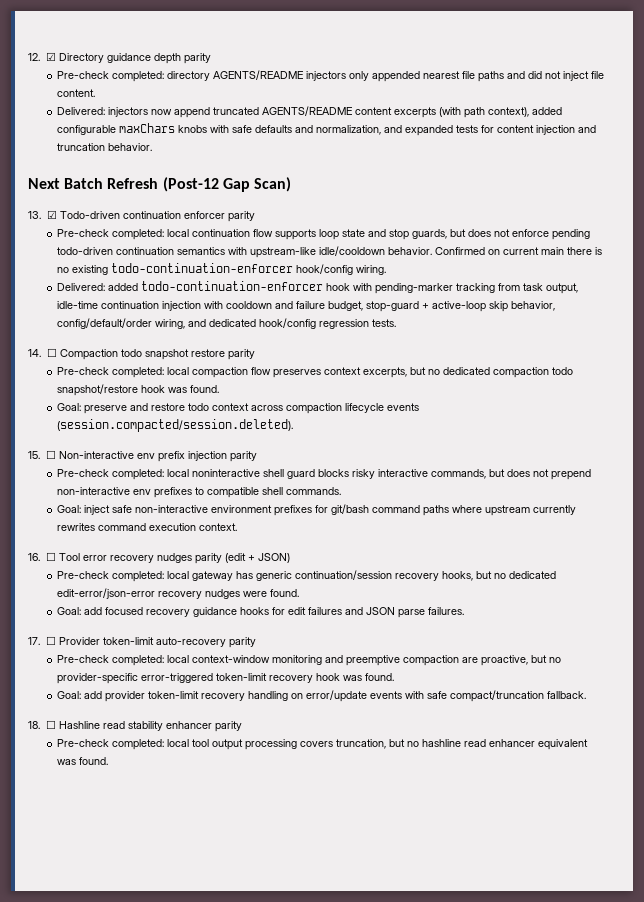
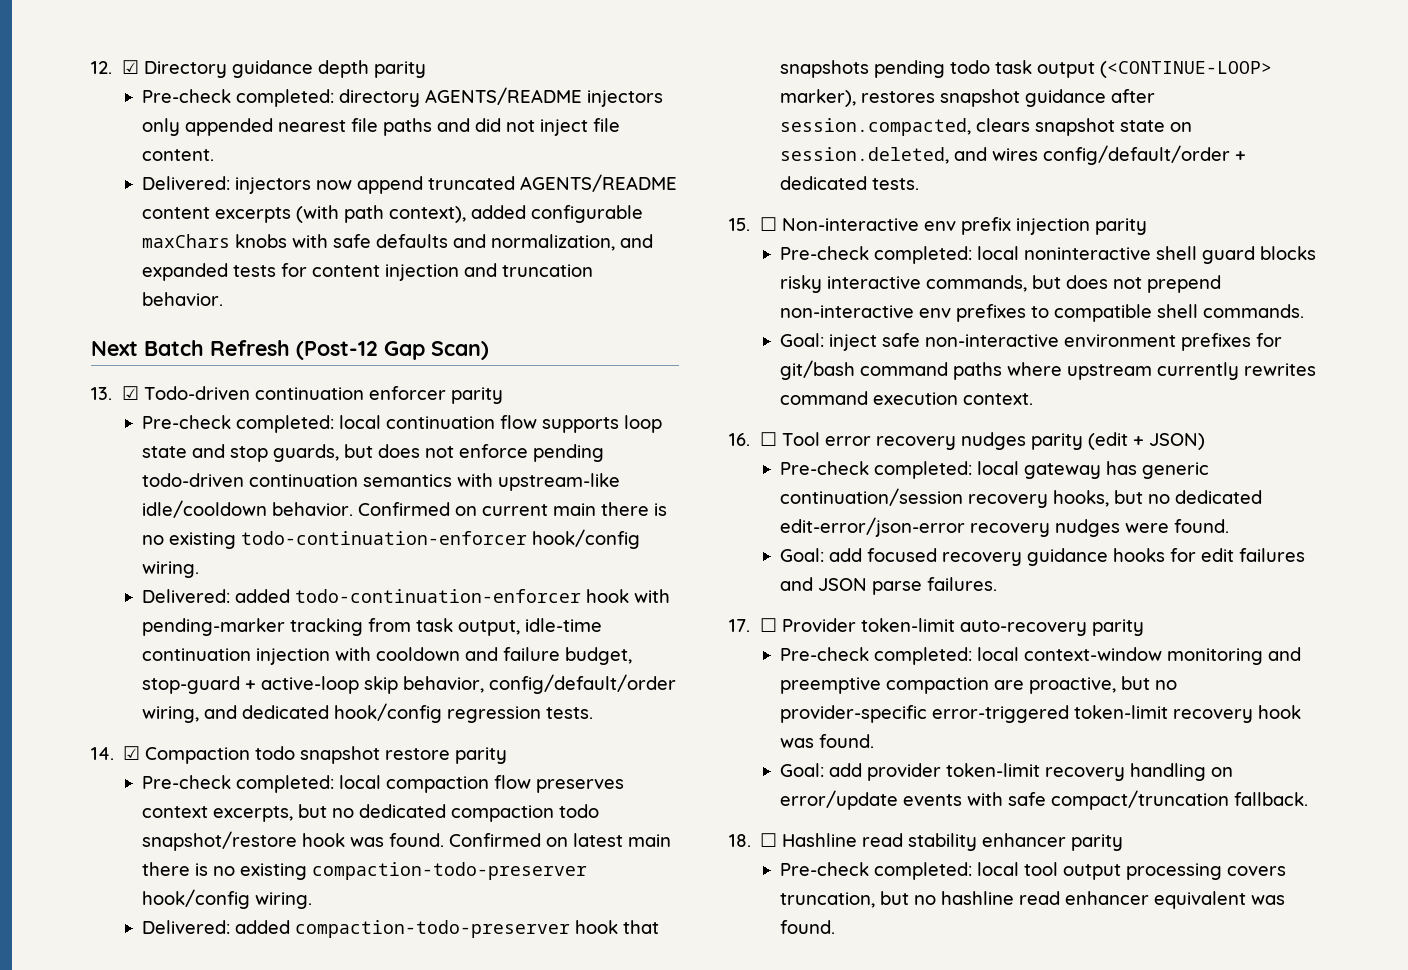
- 14. ☐ Compaction todo snapshot restore parity
+ 14. ☑ Compaction todo snapshot restore parity
- Pre-check completed: local compaction flow preserves context excerpts, but no dedicated compaction todo snapshot/restore hook was found.
- Goal: preserve and restore todo context across compaction lifecycle events (session.compacted/session.deleted).
+ Pre-check completed: local compaction flow preserves context excerpts, but no dedicated compaction todo snapshot/restore hook was found. Confirmed on latest main there is no existing compaction-todo-preserver hook/config wiring.
+ Delivered: added compaction-todo-preserver hook that snapshots pending todo task output (<CONTINUE-LOOP> marker), restores snapshot guidance after session.compacted, clears snapshot state on session.deleted, and wires config/default/order + dedicated tests.

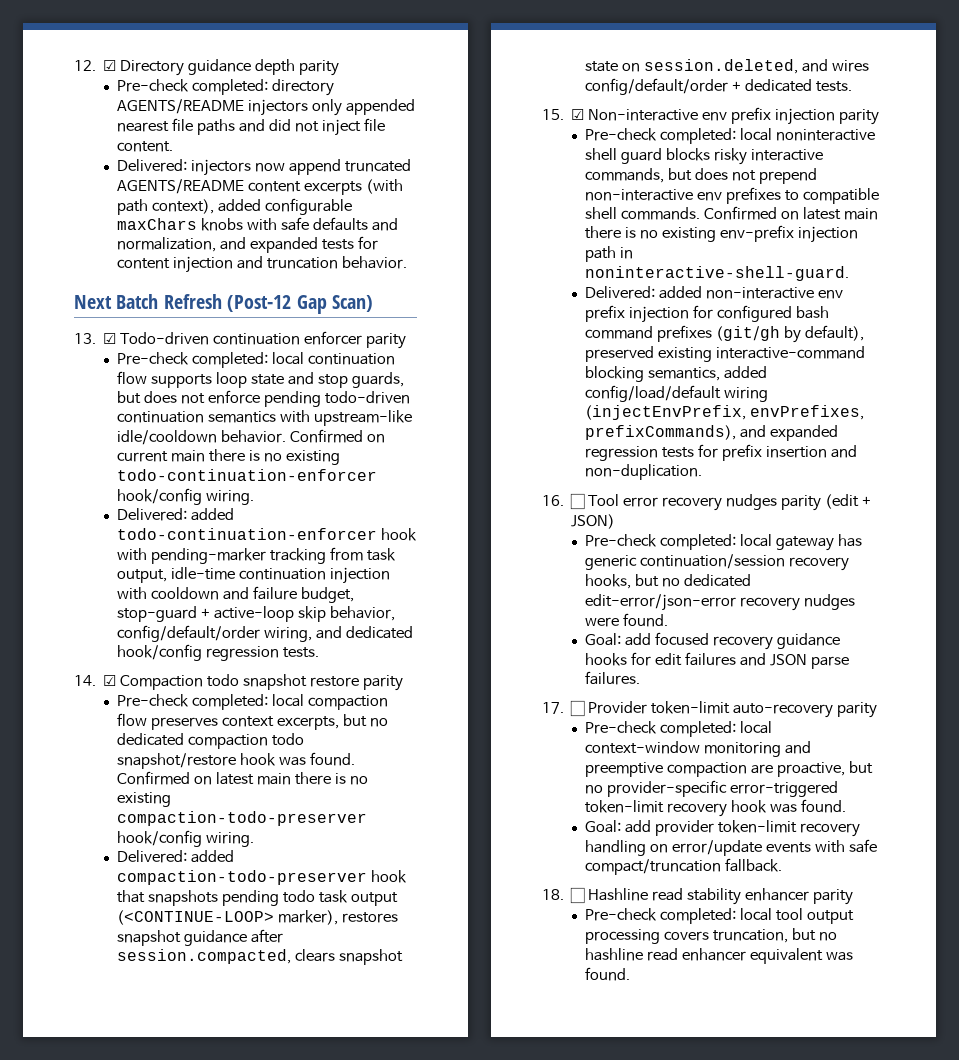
- 15. ☐ Non-interactive env prefix injection parity
+ 15. ☑ Non-interactive env prefix injection parity
- Pre-check completed: local noninteractive shell guard blocks risky interactive commands, but does not prepend non-interactive env prefixes to compatible shell commands.
- Goal: inject safe non-interactive environment prefixes for git/bash command paths where upstream currently rewrites command execution context.
+ Pre-check completed: local noninteractive shell guard blocks risky interactive commands, but does not prepend non-interactive env prefixes to compatible shell commands. Confirmed on latest main there is no existing env-prefix injection path in noninteractive-shell-guard.
+ Delivered: added non-interactive env prefix injection for configured bash command prefixes (git/gh by default), preserved existing interactive-command blocking semantics, added config/load/default wiring (injectEnvPrefix, envPrefixes, prefixCommands), and expanded regression tests for prefix insertion and non-duplication.

